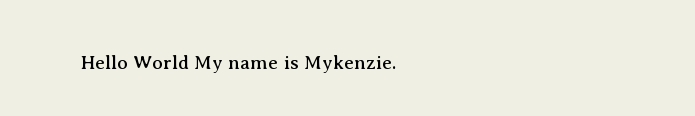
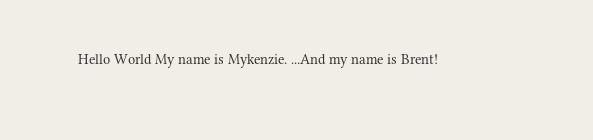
- Hello World My name is Mykenzie.
+ Hello World My name is Mykenzie. ...And my name is Brent!

